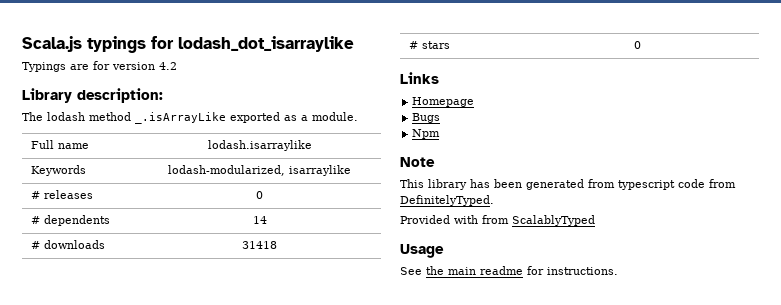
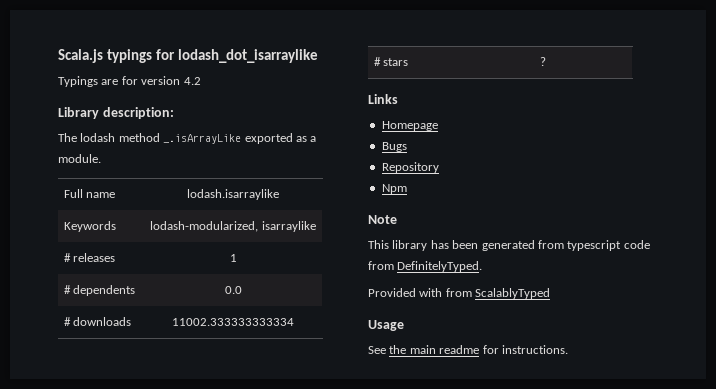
- # releases | 0
+ # releases | 1
- # dependents | 14
+ # dependents | 0.0
- # downloads | 31418
+ # downloads | 11002.333333333334
- # stars | 0
+ # stars | ?
+ Repository

